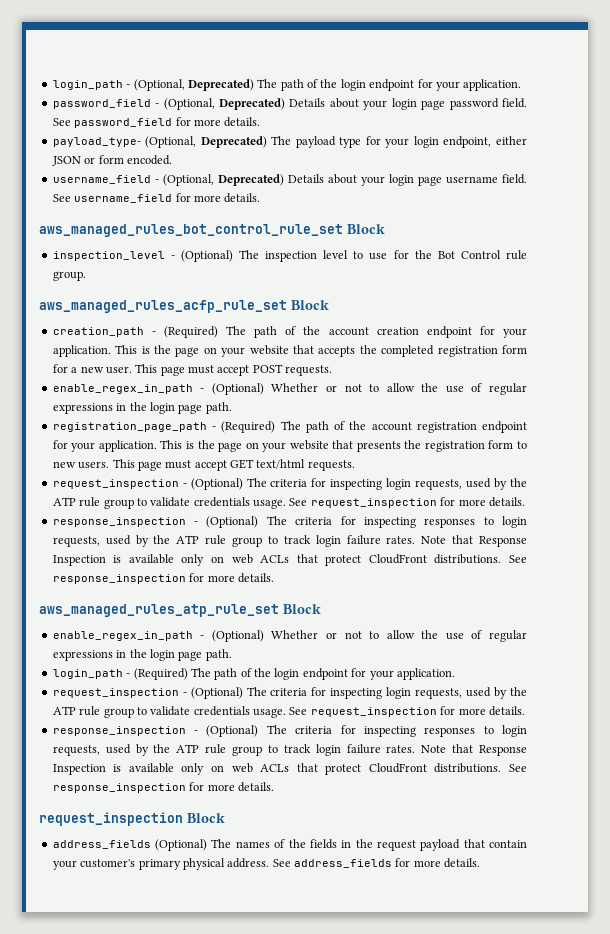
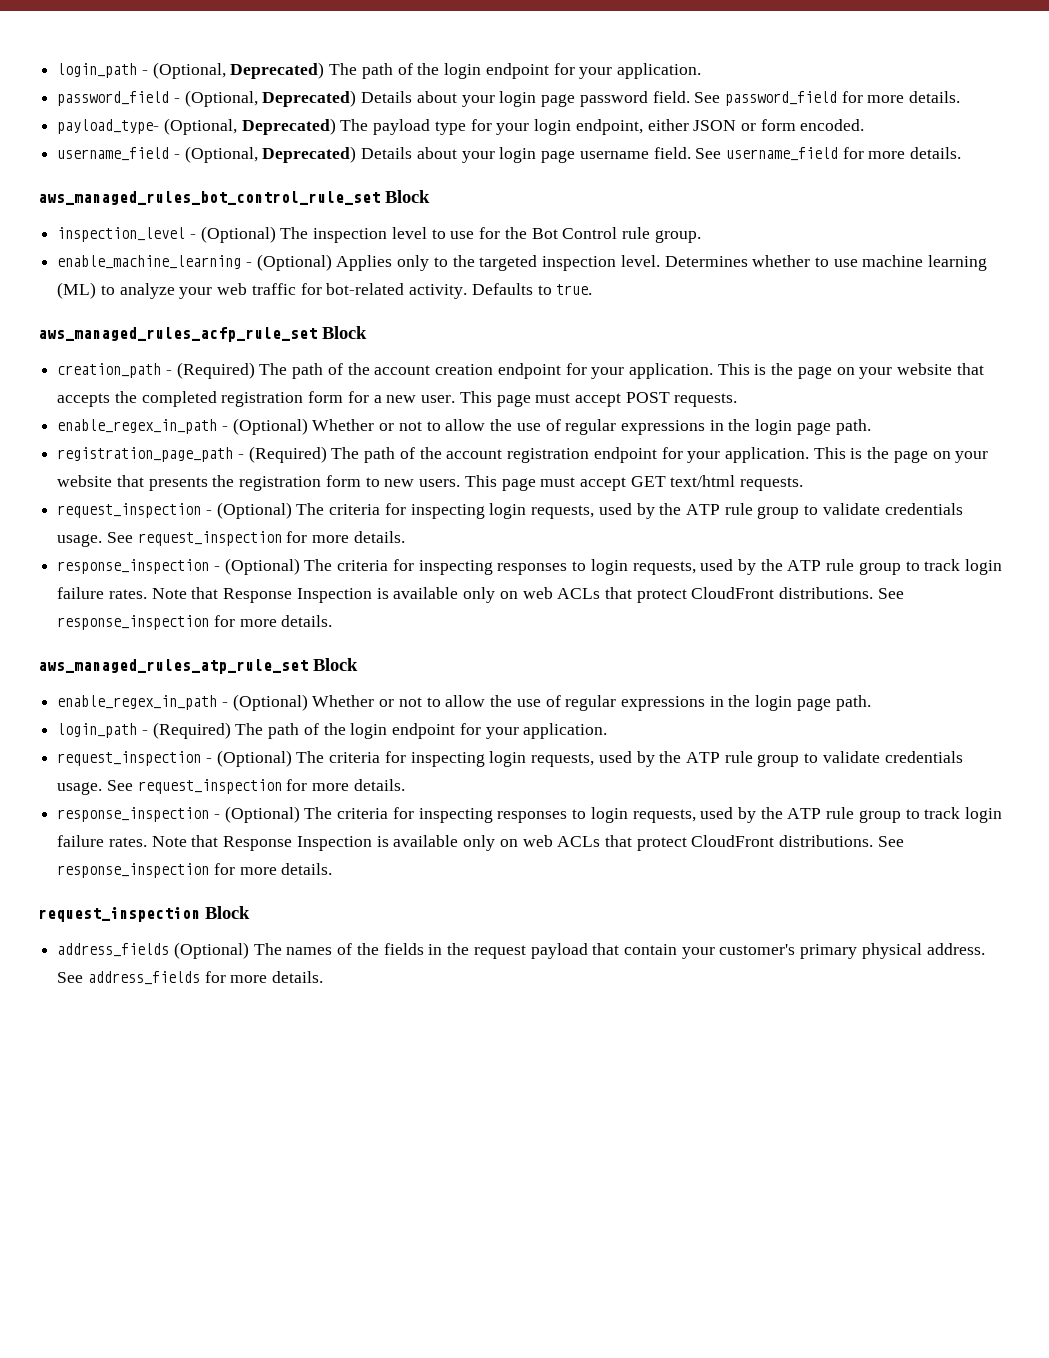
+ enable_machine_learning - (Optional) Applies only to the targeted inspection level. Determines whether to use machine learning (ML) to analyze your web traffic for bot-related activity. Defaults to true.

